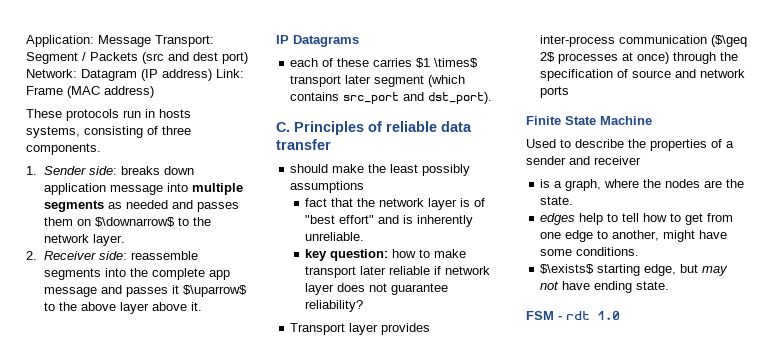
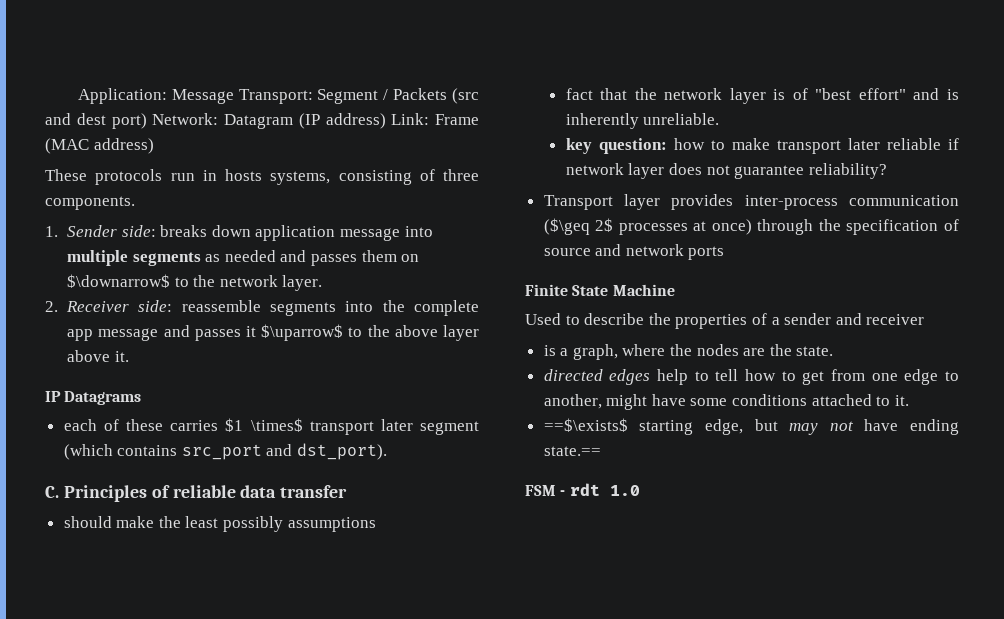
- edges help to tell how to get from one edge to another, might have some conditions.
- $\exists$ starting edge, but may not have ending state.
+ directed edges help to tell how to get from one edge to another, might have some conditions attached to it.
+ ==$\exists$ starting edge, but may not have ending state.==

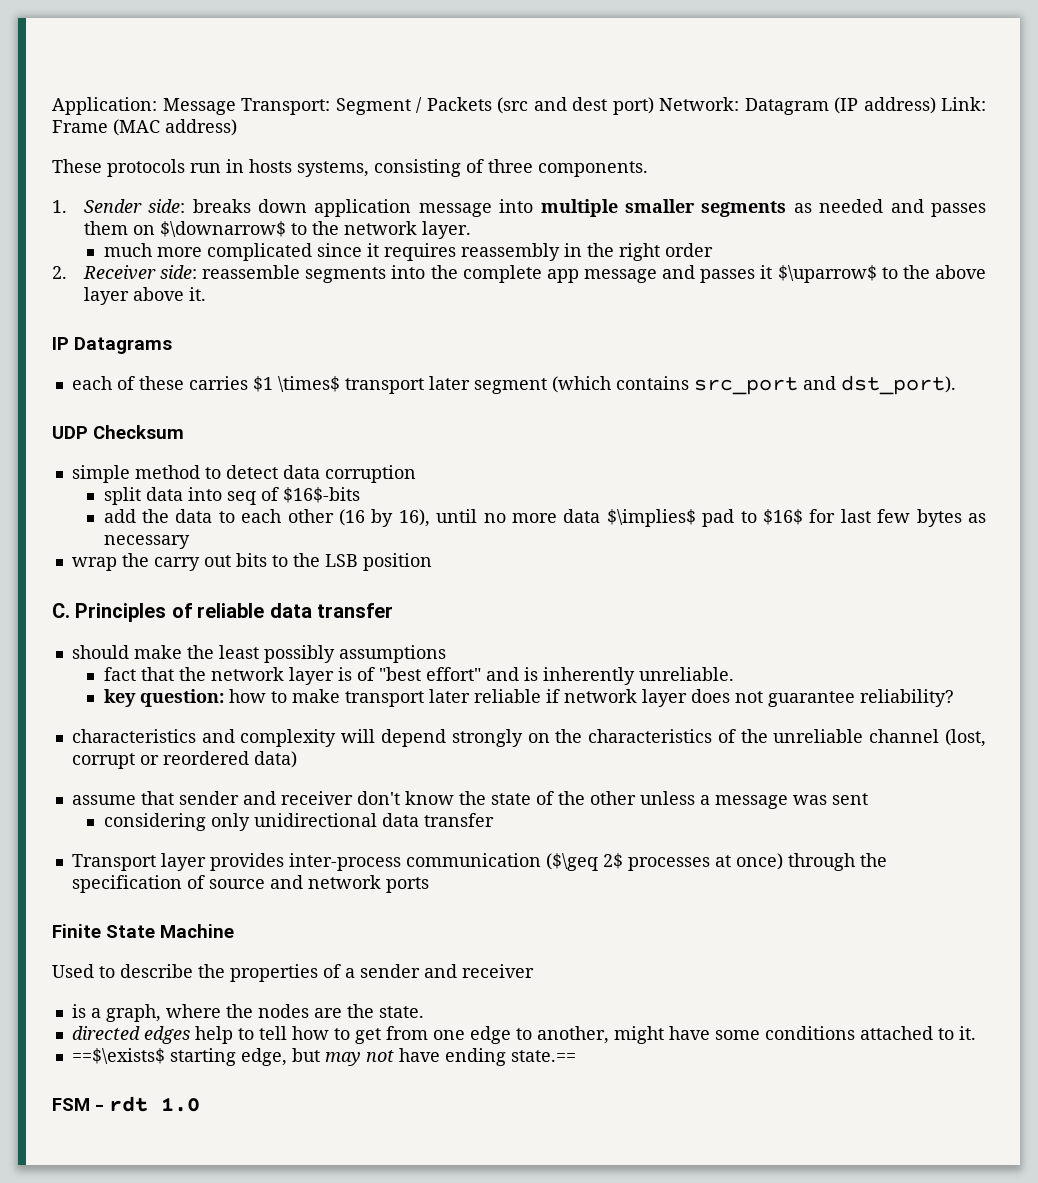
- 1. Sender side: breaks down application message into multiple segments as needed and passes them on $\downarrow$ to the network layer.
+ 1. Sender side: breaks down application message into multiple smaller segments as needed and passes them on $\downarrow$ to the network layer.
+ much more complicated since it requires reassembly in the right order
+ UDP Checksum
+ simple method to detect data corruption
+ split data into seq of $16$-bits
+ add the data to each other (16 by 16), until no more data $\implies$ pad to $16$ for last few bytes as necessary
+ wrap the carry out bits to the LSB position
+ characteristics and complexity will depend strongly on the characteristics of the unreliable channel (lost, corrupt or reordered data)
+ assume that sender and receiver don't know the state of the other unless a message was sent
+ considering only unidirectional data transfer

